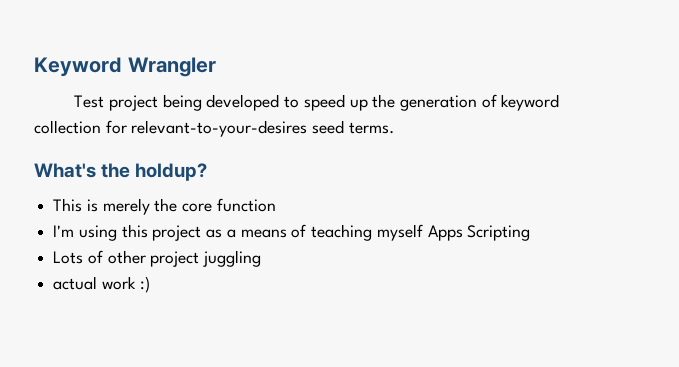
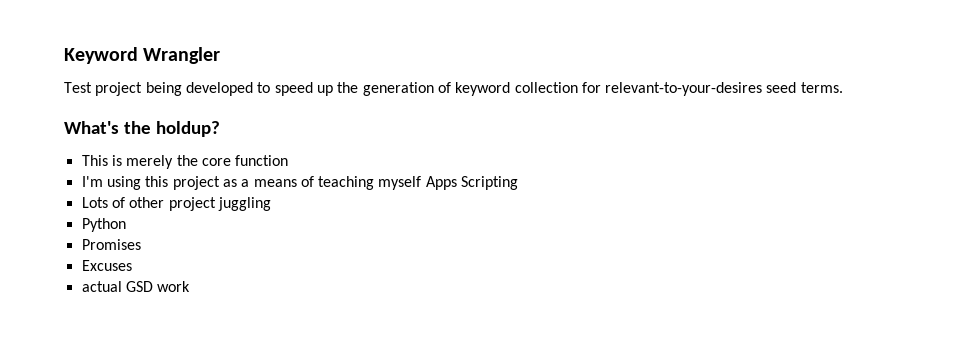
+ Python
+ Promises
+ Excuses
- actual work :)
+ actual GSD work

